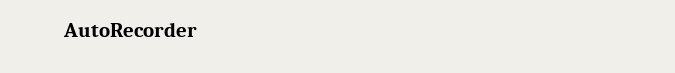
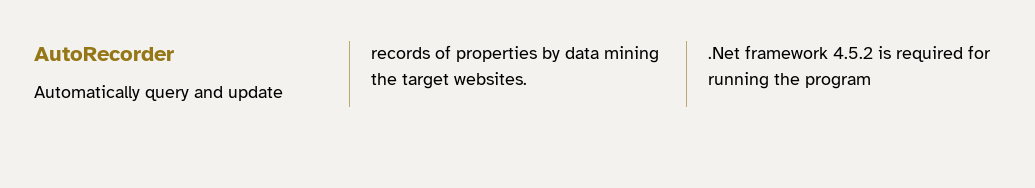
+ Automatically query and update records of properties by data mining the target websites.
+ .Net framework 4.5.2 is required for running the program

